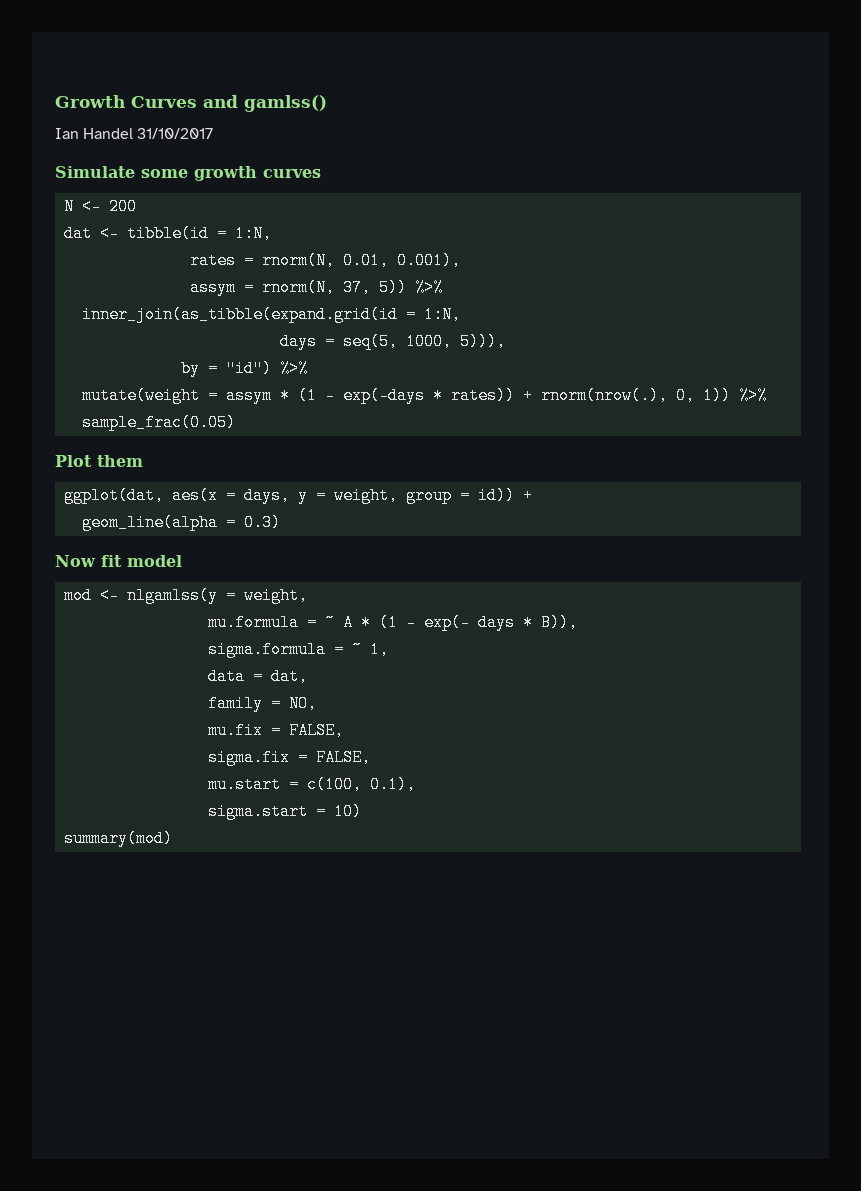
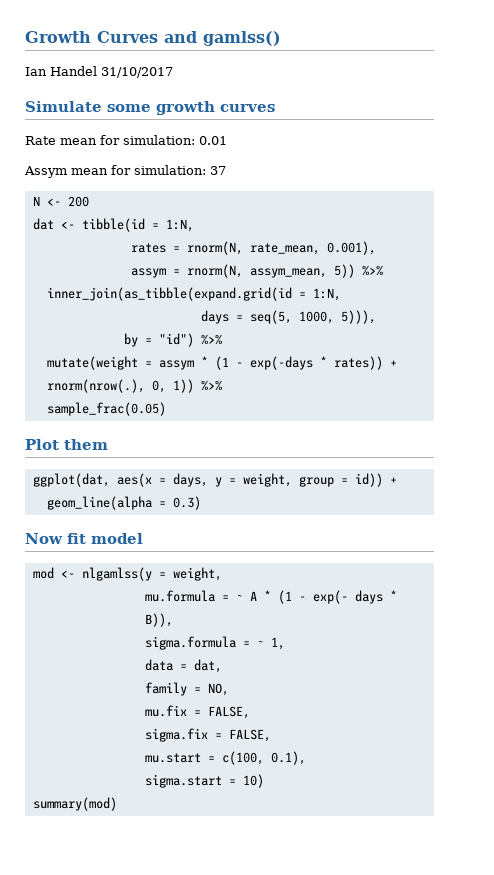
+ Rate mean for simulation: 0.01
+ Assym mean for simulation: 37
- rates = rnorm(N, 0.01, 0.001),
+ rates = rnorm(N, rate_mean, 0.001),
- assym = rnorm(N, 37, 5)) %>%
+ assym = rnorm(N, assym_mean, 5)) %>%

